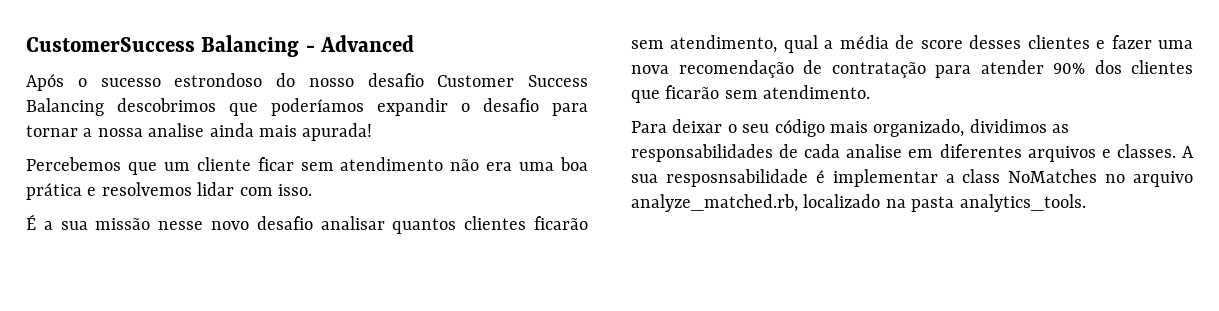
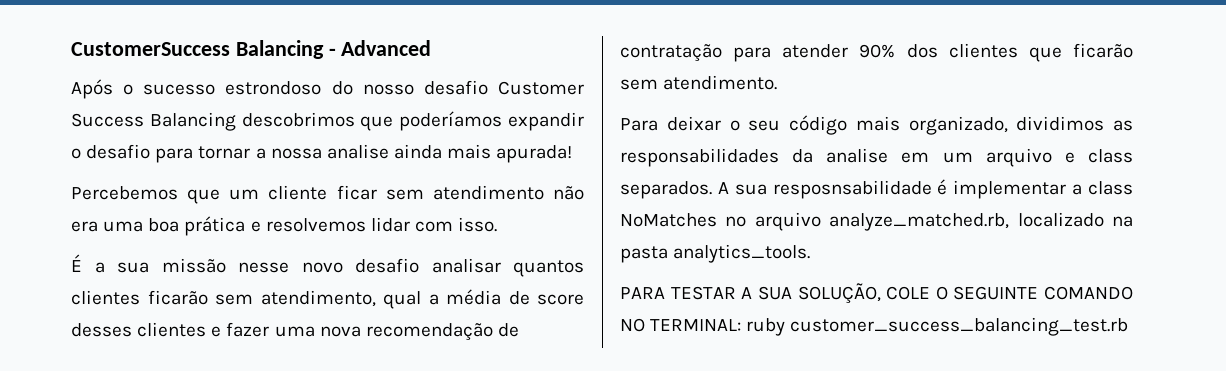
- Para deixar o seu código mais organizado, dividimos as responsabilidades de cada analise em diferentes arquivos e classes.
+ Para deixar o seu código mais organizado, dividimos as responsabilidades da analise em um arquivo e class separados.
+ PARA TESTAR A SUA SOLUÇÃO, COLE O SEGUINTE COMANDO NO TERMINAL: ruby customer_success_balancing_test.rb

